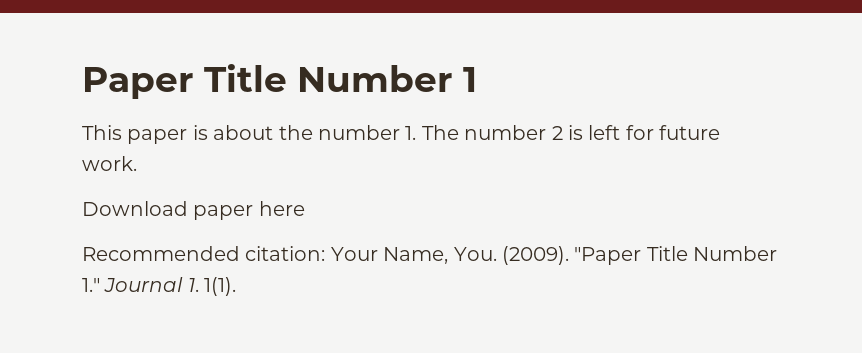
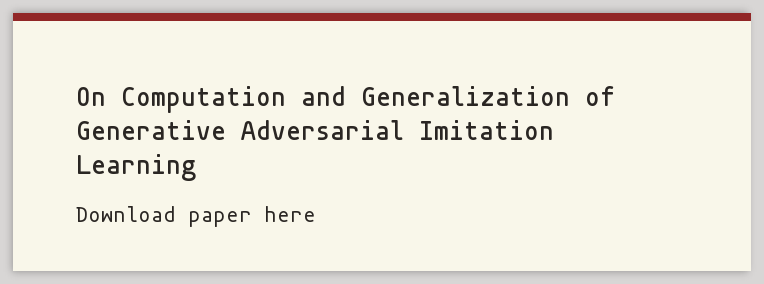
- Paper Title Number 1
- This paper is about the number 1. The number 2 is left for future work.
+ On Computation and Generalization of Generative Adversarial Imitation Learning
  Download paper here
- Recommended citation: Your Name, You. (2009). "Paper Title Number 1." Journal 1. 1(1).

